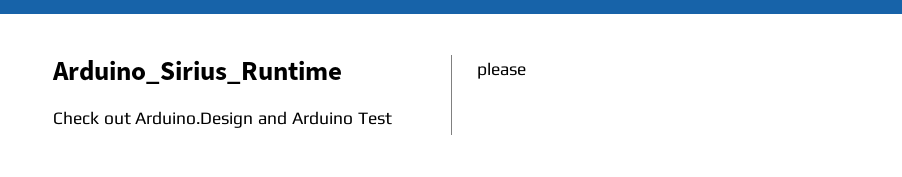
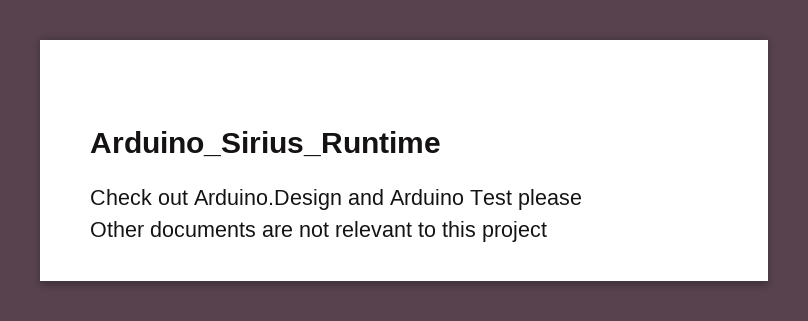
+ Other documents are not relevant to this project

